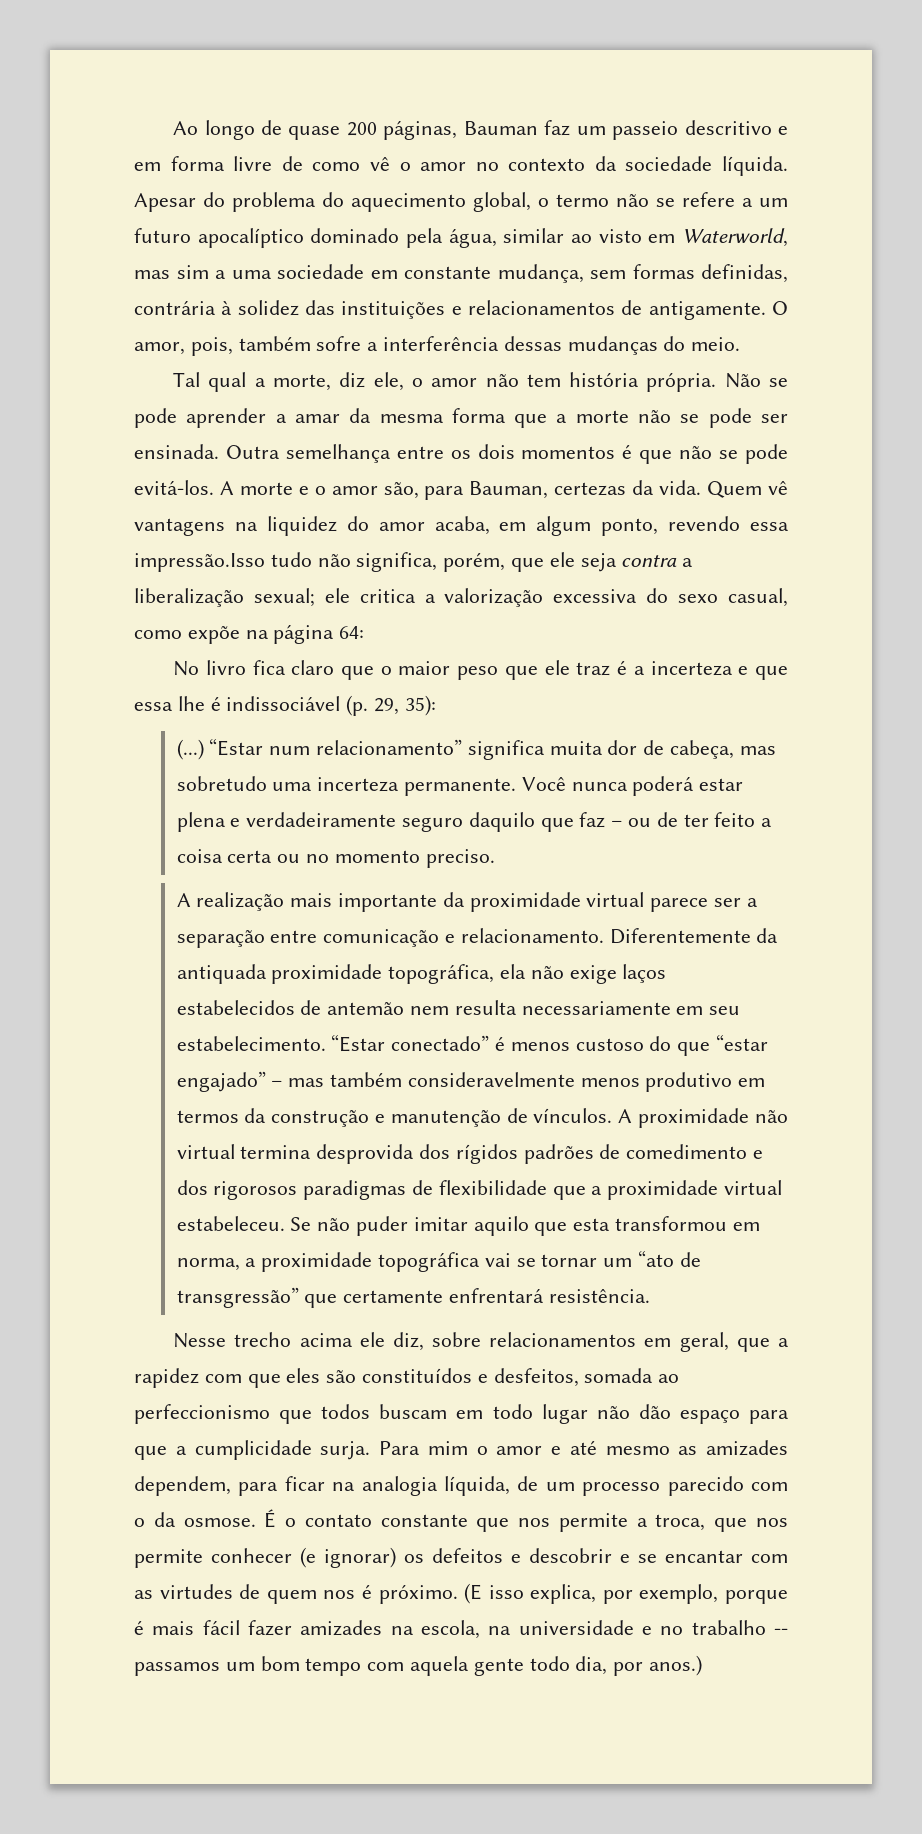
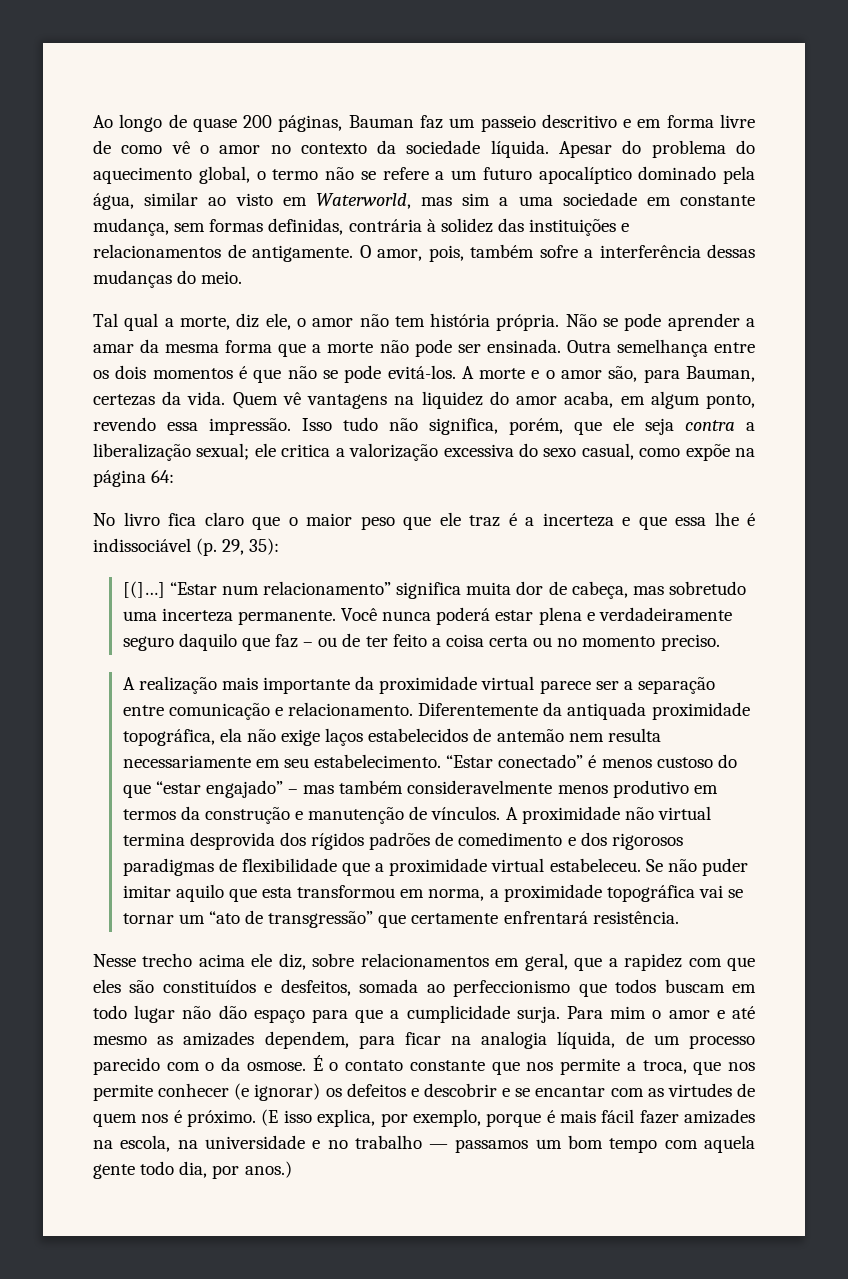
- Não se pode aprender a amar da mesma forma que a morte não se pode ser ensinada.
+ Não se pode aprender a amar da mesma forma que a morte não pode ser ensinada.
- Quem vê vantagens na liquidez do amor acaba, em algum ponto, revendo essa impressão.Isso tudo não significa, porém, que ele seja contra a liberalização sexual; ele critica a valorização excessiva do sexo casual, como expõe na página 64:
+ Quem vê vantagens na liquidez do amor acaba, em algum ponto, revendo essa impressão. Isso tudo não significa, porém, que ele seja contra a liberalização sexual; ele critica a valorização excessiva do sexo casual, como expõe na página 64:
- (...)
+ [(]…]
- (E isso explica, por exemplo, porque é mais fácil fazer amizades na escola, na universidade e no trabalho -- passamos um bom tempo com aquela gente todo dia, por anos.)
+ (E isso explica, por exemplo, porque é mais fácil fazer amizades na escola, na universidade e no trabalho — passamos um bom tempo com aquela gente todo dia, por anos.)

